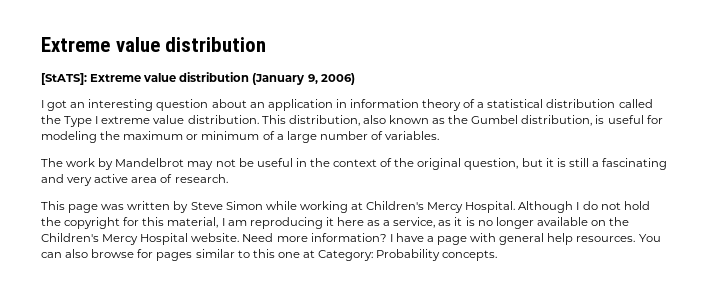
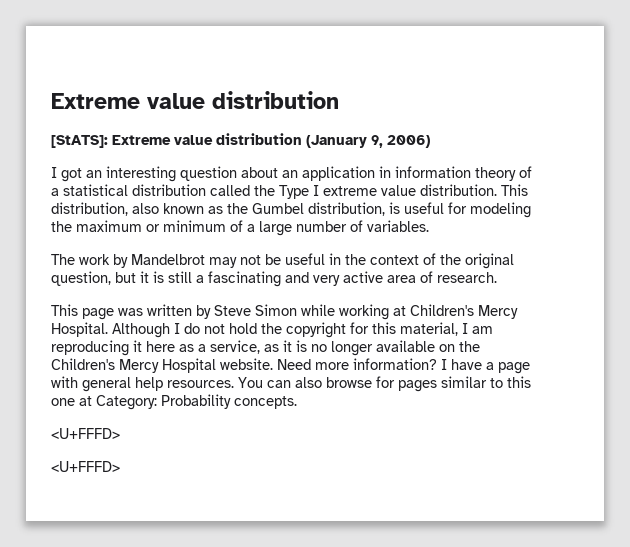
  You can also browse for pages similar to this one at Category: Probability concepts.
+ <U+FFFD>
+ <U+FFFD>

